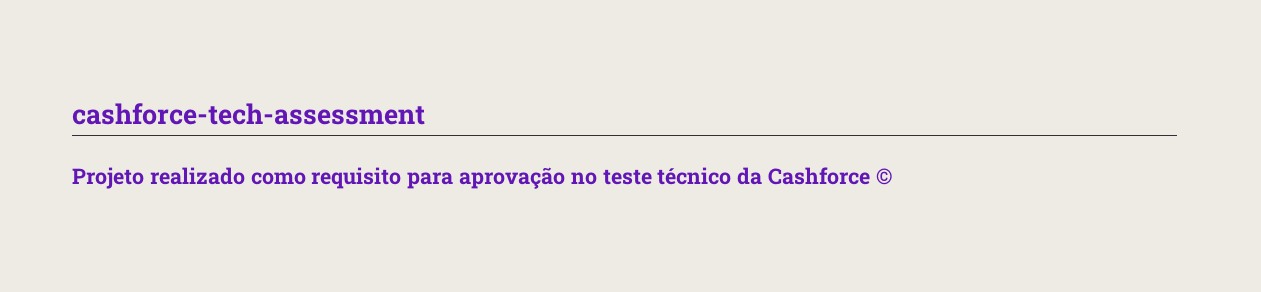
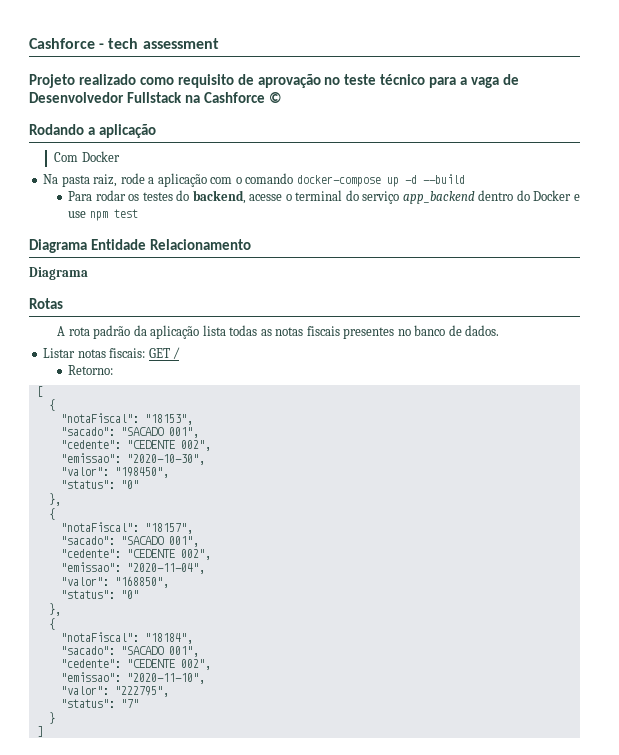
- cashforce-tech-assessment
+ Cashforce - tech assessment
- Projeto realizado como requisito para aprovação no teste técnico da Cashforce ©
+ Projeto realizado como requisito de aprovação no teste técnico para a vaga de Desenvolvedor Fullstack na Cashforce ©
+ Rodando a aplicação
+ Com Docker
+ Na pasta raiz, rode a aplicação com o comando docker-compose up -d --build
+ Para rodar os testes do backend, acesse o terminal do serviço app_backend dentro do Docker e use npm test
+ Diagrama Entidade Relacionamento
+ Diagrama
+ Rotas
+ A rota padrão da aplicação lista todas as notas fiscais presentes no banco de dados.
+ Listar notas fiscais: GET /
+ Retorno:
+ [
+ {
+ "notaFiscal": "18153",
+ "sacado": "SACADO 001",
+ "cedente": "CEDENTE 002",
+ "emissao": "2020-10-30",
+ "valor": "198450",
+ "status": "0"
+ },
+ {
+ "notaFiscal": "18157",
+ "sacado": "SACADO 001",
+ "cedente": "CEDENTE 002",
+ "emissao": "2020-11-04",
+ "valor": "168850",
+ "status": "0"
+ },
+ {
+ "notaFiscal": "18184",
+ "sacado": "SACADO 001",
+ "cedente": "CEDENTE 002",
+ "emissao": "2020-11-10",
+ "valor": "222795",
+ "status": "7"
+ }
+ ]

